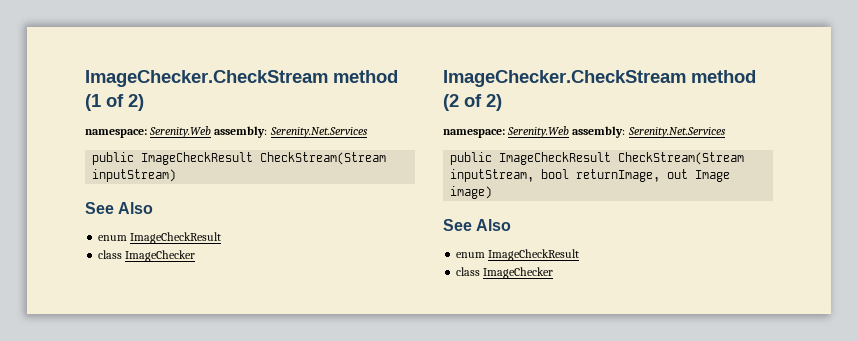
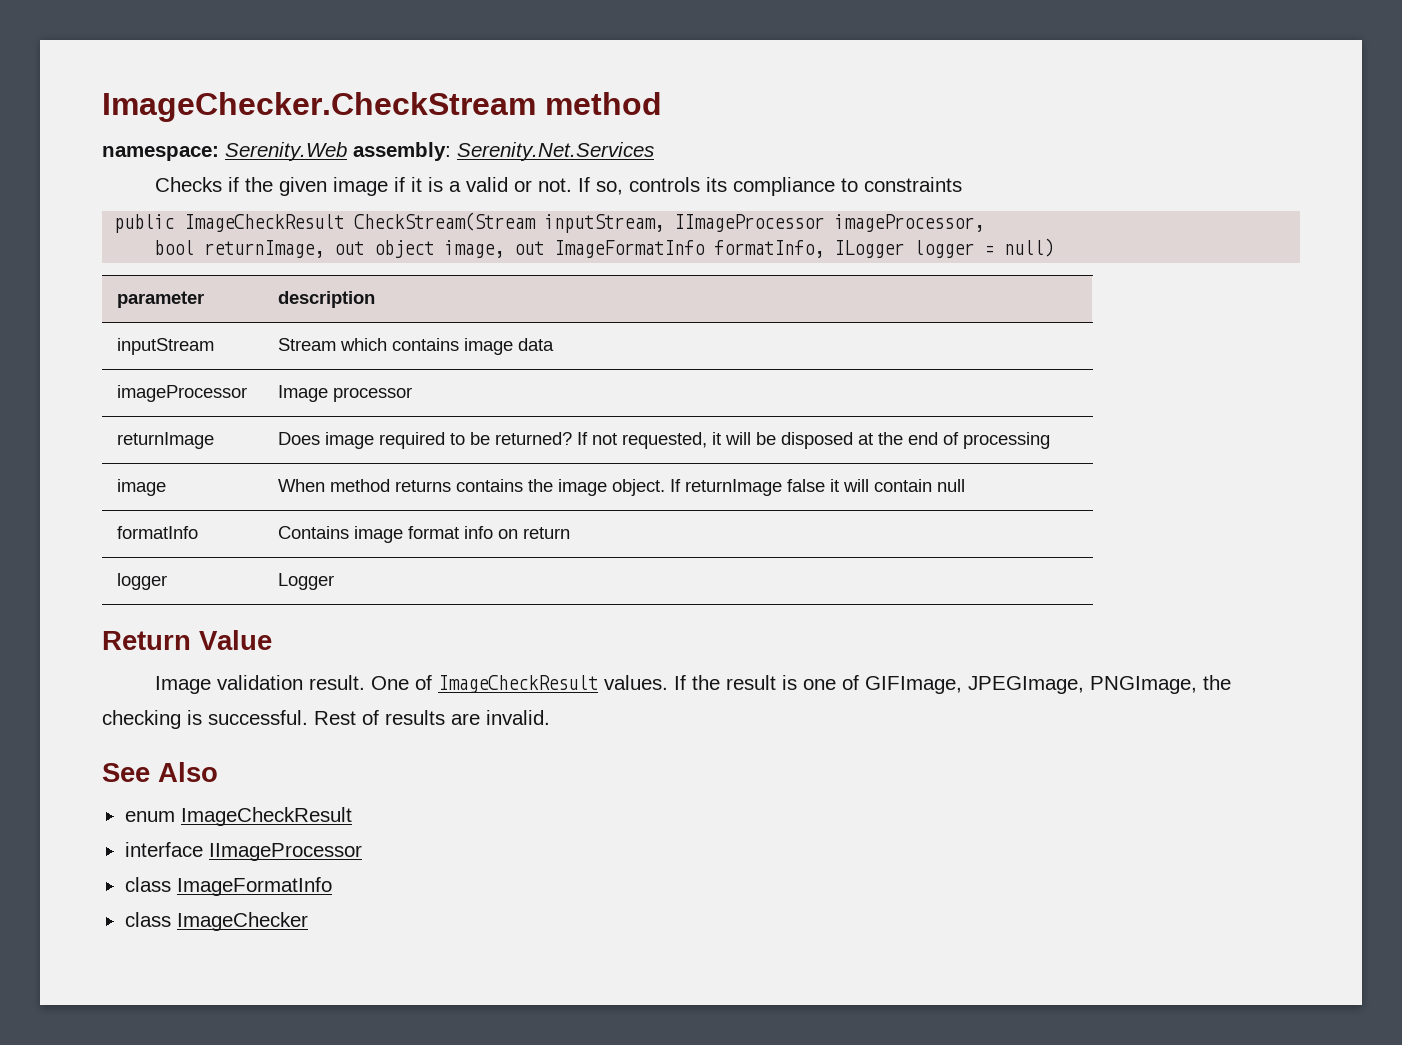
- ImageChecker.CheckStream method (1 of 2)
+ ImageChecker.CheckStream method
  namespace: Serenity.Web assembly: Serenity.Net.Services
- public ImageCheckResult CheckStream(Stream inputStream)
+ Checks if the given image if it is a valid or not. If so, controls its compliance to constraints
+ public ImageCheckResult CheckStream(Stream inputStream, IImageProcessor imageProcessor,
+ bool returnImage, out object image, out ImageFormatInfo formatInfo, ILogger logger = null)
+ parameter | description
+ inputStream | Stream which contains image data
+ imageProcessor | Image processor
+ returnImage | Does image required to be returned? If not requested, it will be disposed at the end of processing
+ image | When method returns contains the image object. If returnImage false it will contain null
+ formatInfo | Contains image format info on return
+ logger | Logger
+ Return Value
+ Image validation result. One of ImageCheckResult values. If the result is one of GIFImage, JPEGImage, PNGImage, the checking is successful. Rest of results are invalid.
  See Also
  enum ImageCheckResult
- class ImageChecker
- ImageChecker.CheckStream method (2 of 2)
- namespace: Serenity.Web assembly: Serenity.Net.Services
- public ImageCheckResult CheckStream(Stream inputStream, bool returnImage, out Image image)
- See Also
- enum ImageCheckResult
+ interface IImageProcessor
+ class ImageFormatInfo

